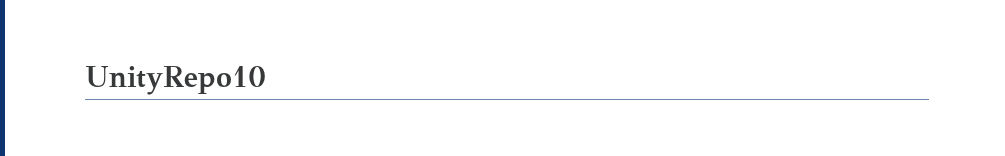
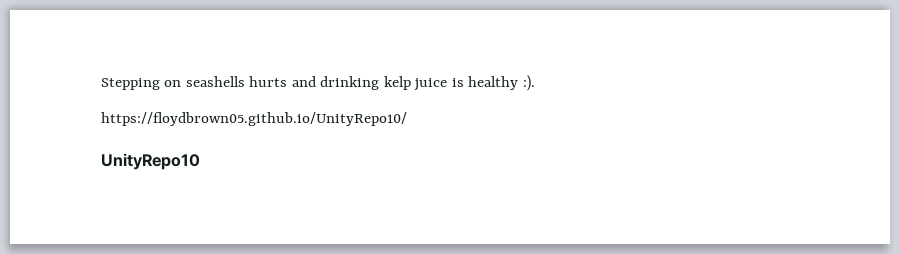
+ Stepping on seashells hurts and drinking kelp juice is healthy :).
+ https://floydbrown05.github.io/UnityRepo10/

